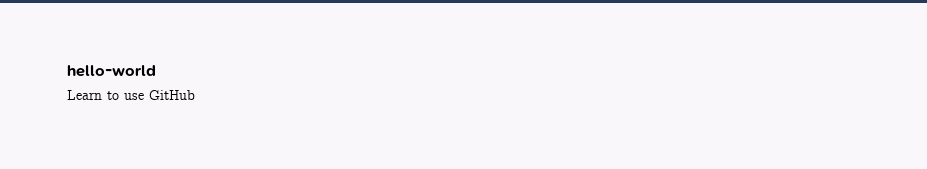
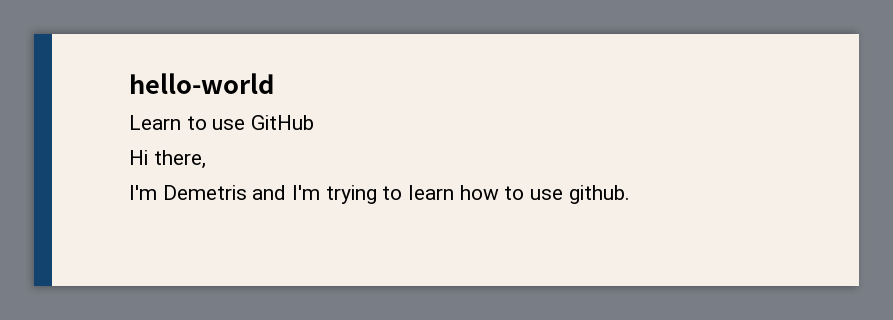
+ Hi there,
+ I'm Demetris and I'm trying to learn how to use github.

